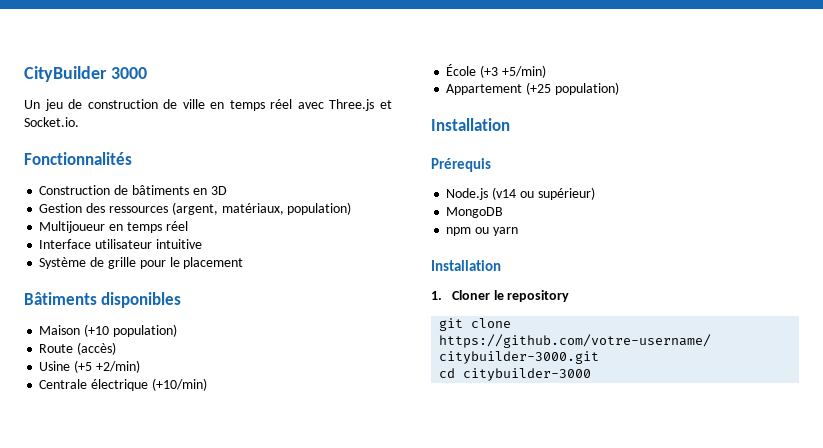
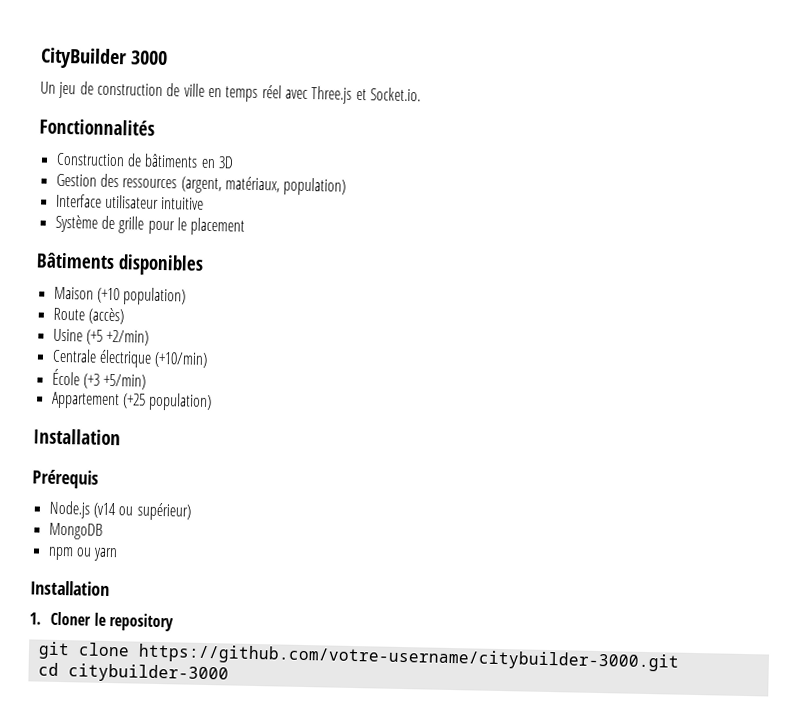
- Multijoueur en temps réel

